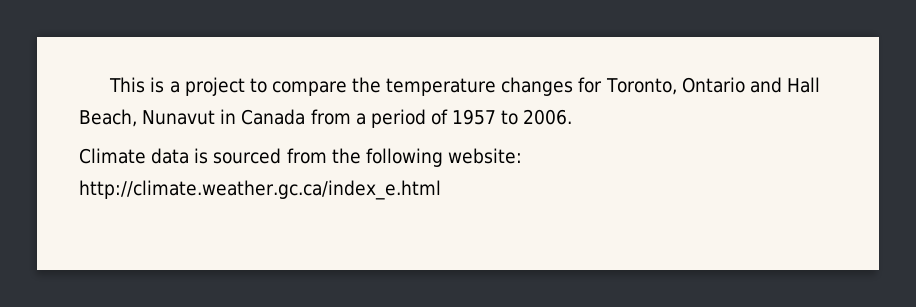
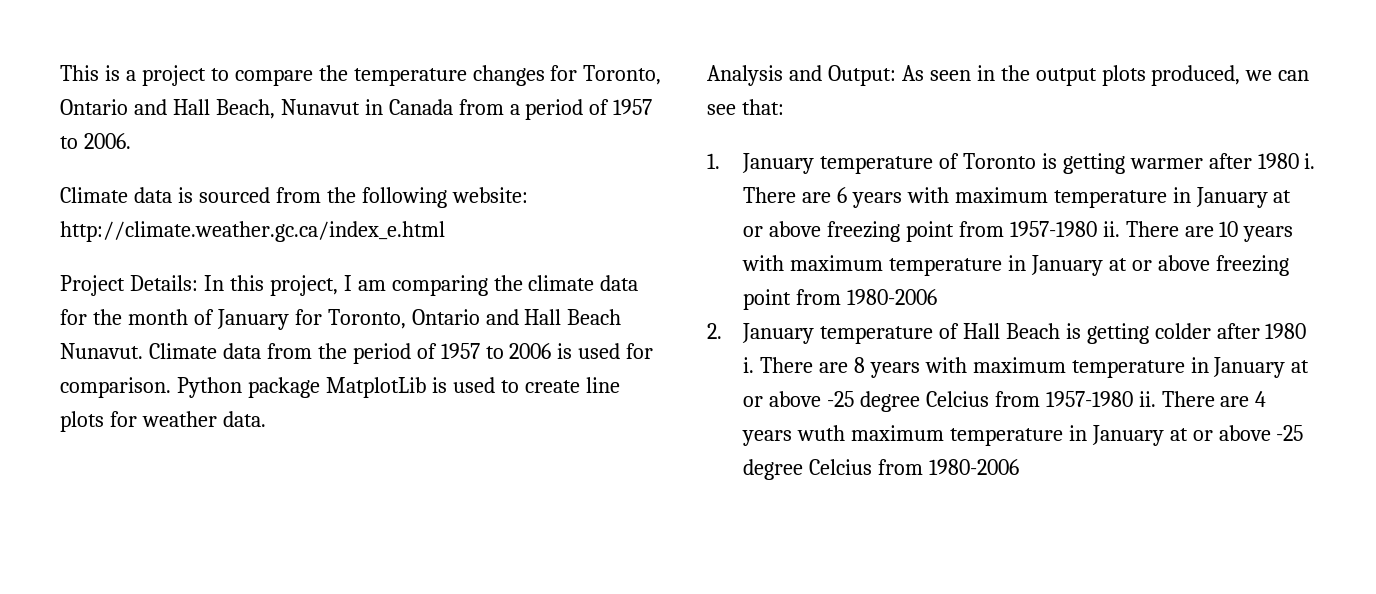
+ Project Details: In this project, I am comparing the climate data for the month of January for Toronto, Ontario and Hall Beach Nunavut. Climate data from the period of 1957 to 2006 is used for comparison. Python package MatplotLib is used to create line plots for weather data.
+ Analysis and Output: As seen in the output plots produced, we can see that:
+ 1. January temperature of Toronto is getting warmer after 1980 i. There are 6 years with maximum temperature in January at or above freezing point from 1957-1980 ii. There are 10 years with maximum temperature in January at or above freezing point from 1980-2006
+ 2. January temperature of Hall Beach is getting colder after 1980 i. There are 8 years with maximum temperature in January at or above -25 degree Celcius from 1957-1980 ii. There are 4 years wuth maximum temperature in January at or above -25 degree Celcius from 1980-2006

